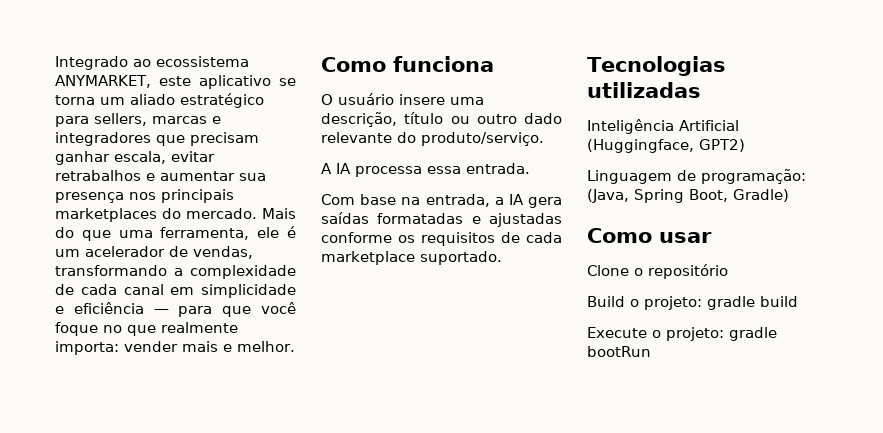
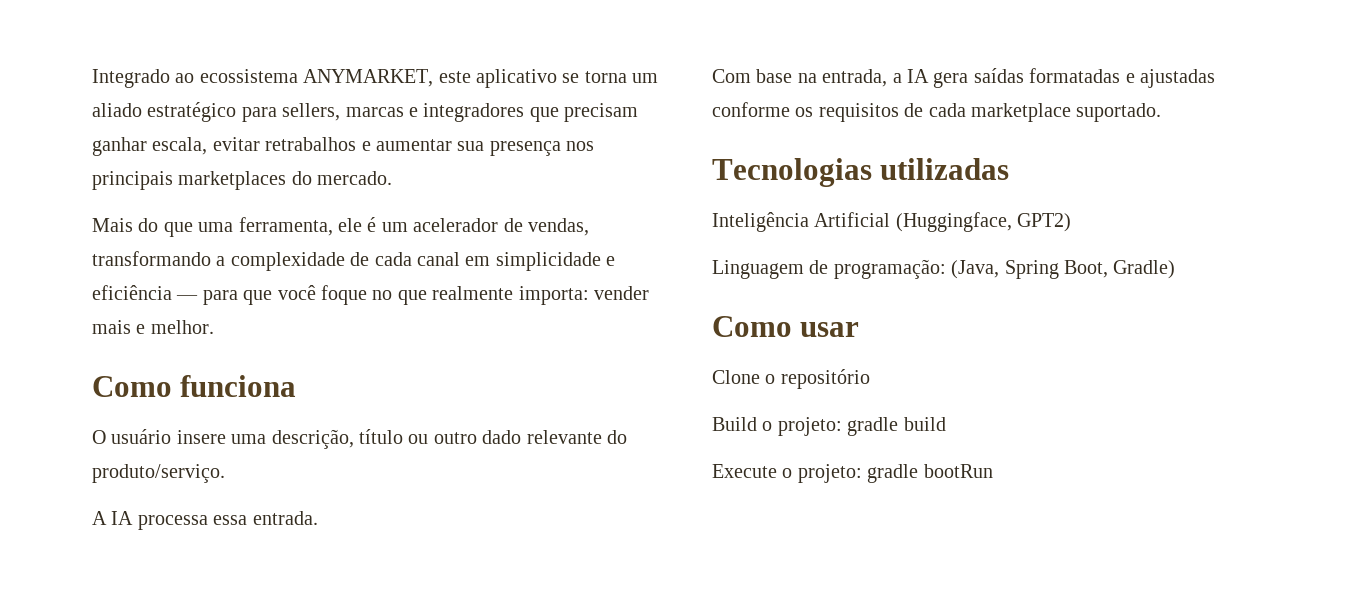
- Integrado ao ecossistema ANYMARKET, este aplicativo se torna um aliado estratégico para sellers, marcas e integradores que precisam ganhar escala, evitar retrabalhos e aumentar sua presença nos principais marketplaces do mercado. Mais do que uma ferramenta, ele é um acelerador de vendas, transformando a complexidade de cada canal em simplicidade e eficiência — para que você foque no que realmente importa:
+ Integrado ao ecossistema ANYMARKET, este aplicativo se torna um aliado estratégico para sellers, marcas e integradores que precisam ganhar escala, evitar retrabalhos e aumentar sua presença nos principais marketplaces do mercado.
+ Mais do que uma ferramenta, ele é um acelerador de vendas, transformando a complexidade de cada canal em simplicidade e eficiência — para que você foque no que realmente importa:

